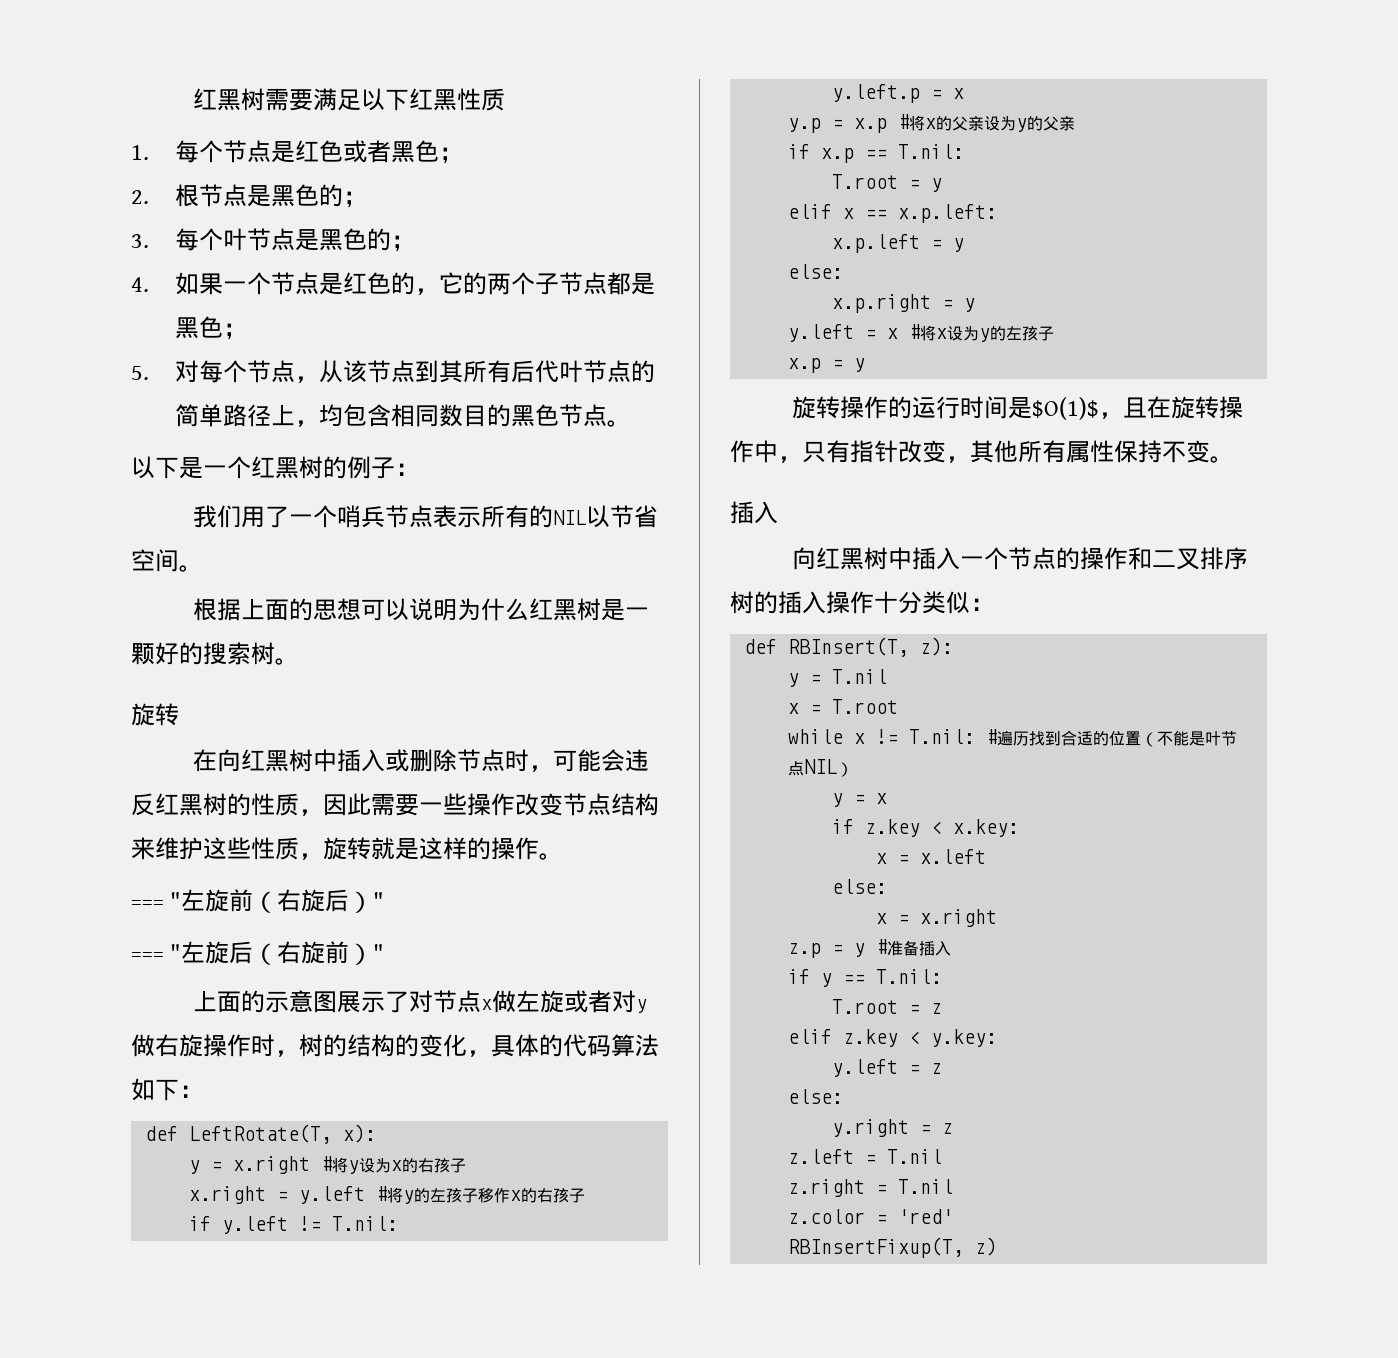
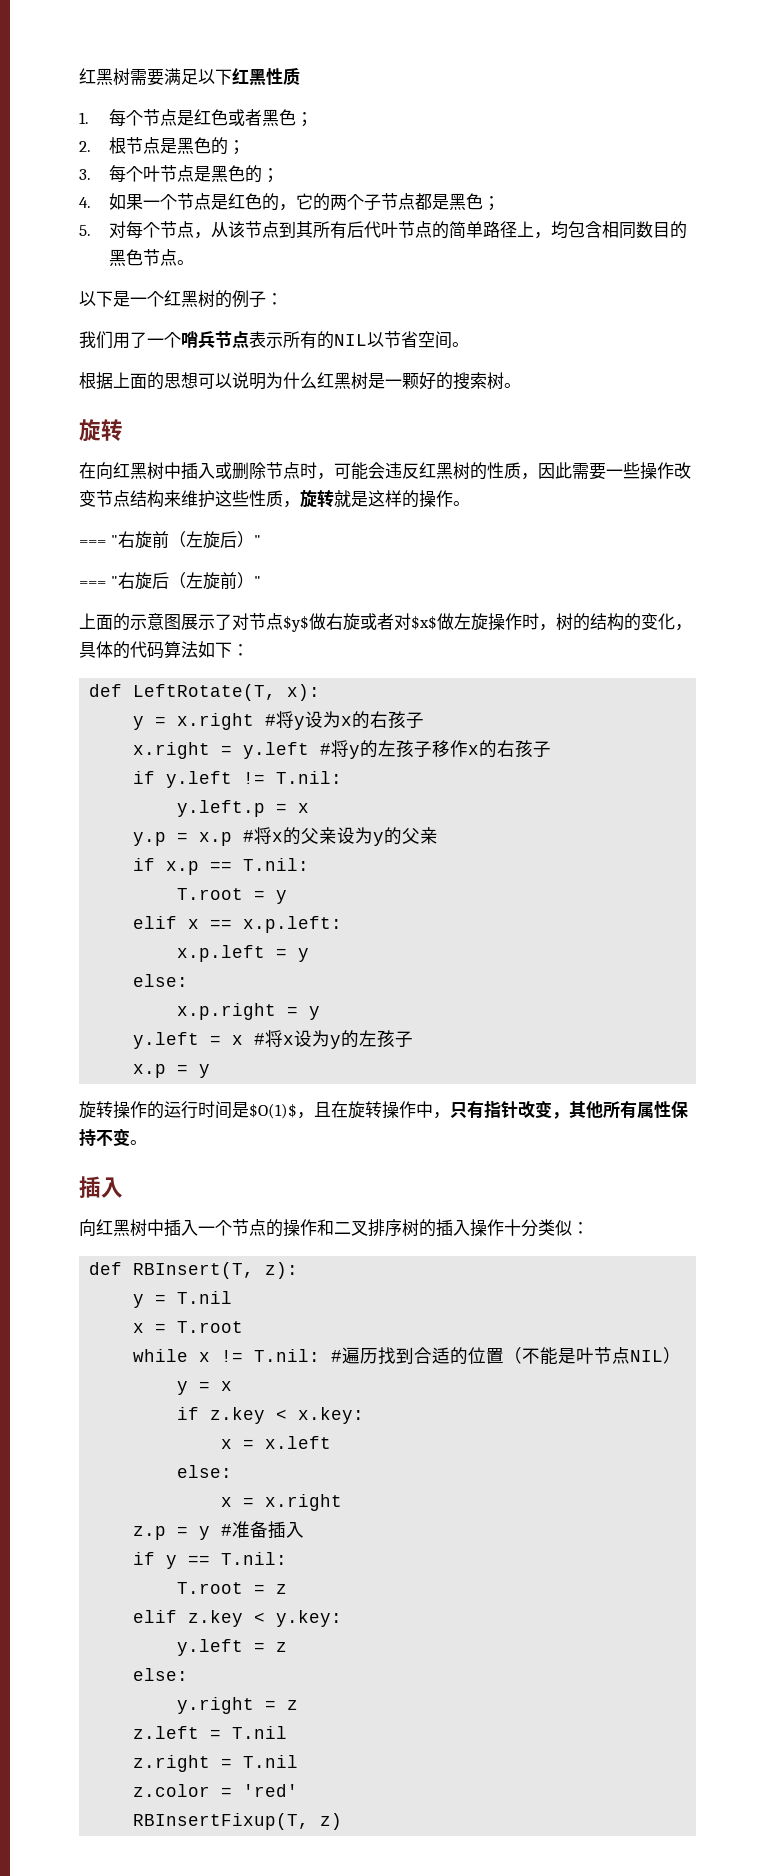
- === "左旋前（右旋后）"
+ === "右旋前（左旋后）"
- === "左旋后（右旋前）"
+ === "右旋后（左旋前）"
- 上面的示意图展示了对节点x做左旋或者对y做右旋操作时，树的结构的变化，具体的代码算法如下：
+ 上面的示意图展示了对节点$y$做右旋或者对$x$做左旋操作时，树的结构的变化，具体的代码算法如下：

